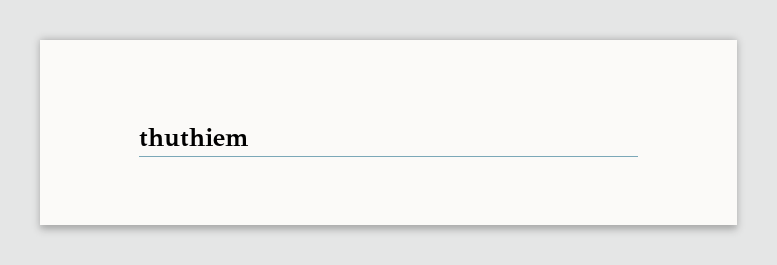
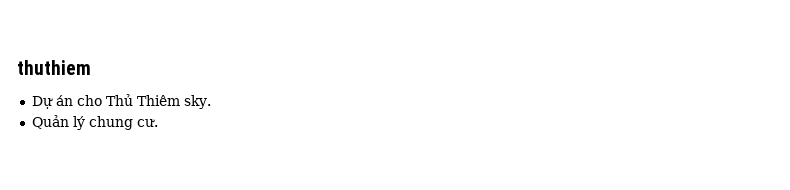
+ Dự án cho Thủ Thiêm sky.
+ Quản lý chung cư.

